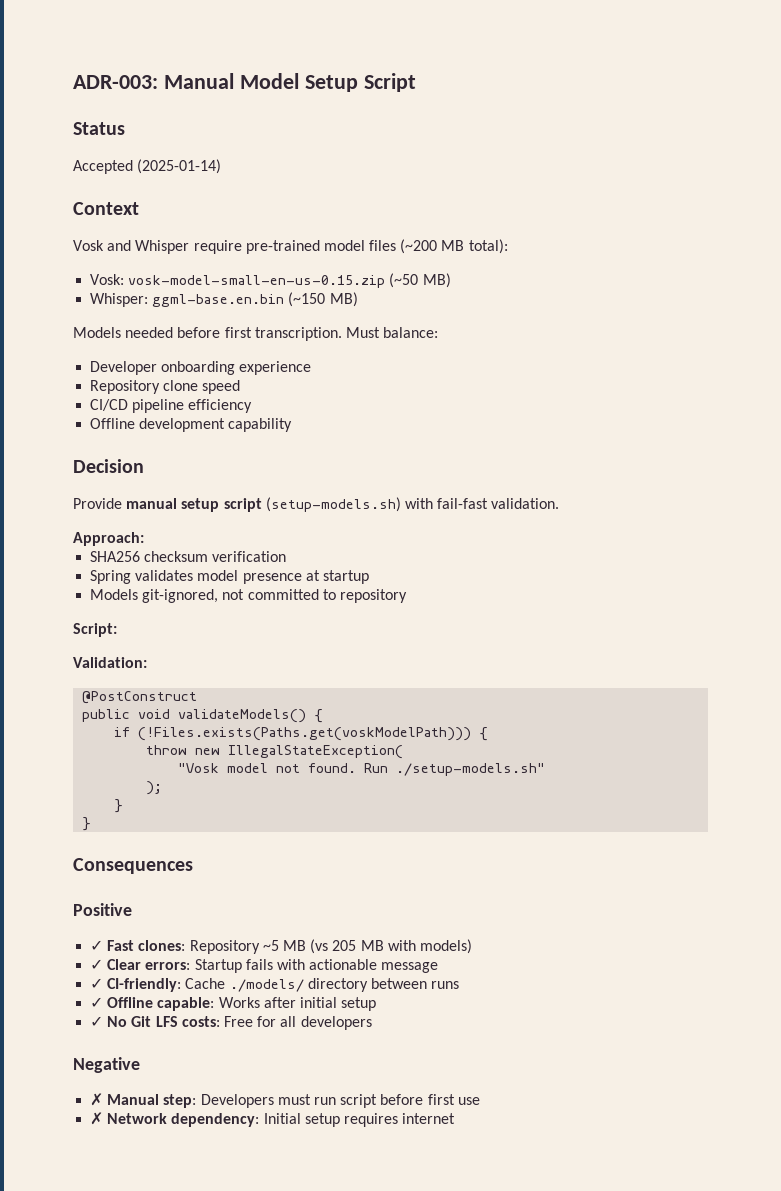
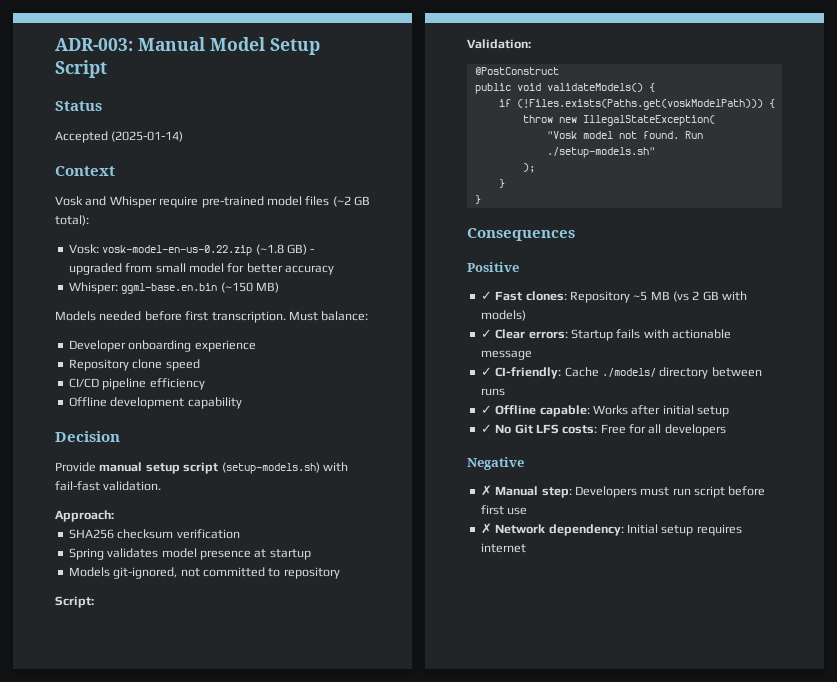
- Vosk and Whisper require pre-trained model files (~200 MB total):
+ Vosk and Whisper require pre-trained model files (~2 GB total):
- Vosk: vosk-model-small-en-us-0.15.zip (~50 MB)
+ Vosk: vosk-model-en-us-0.22.zip (~1.8 GB) - upgraded from small model for better accuracy
- ✓ Fast clones: Repository ~5 MB (vs 205 MB with models)
+ ✓ Fast clones: Repository ~5 MB (vs 2 GB with models)

